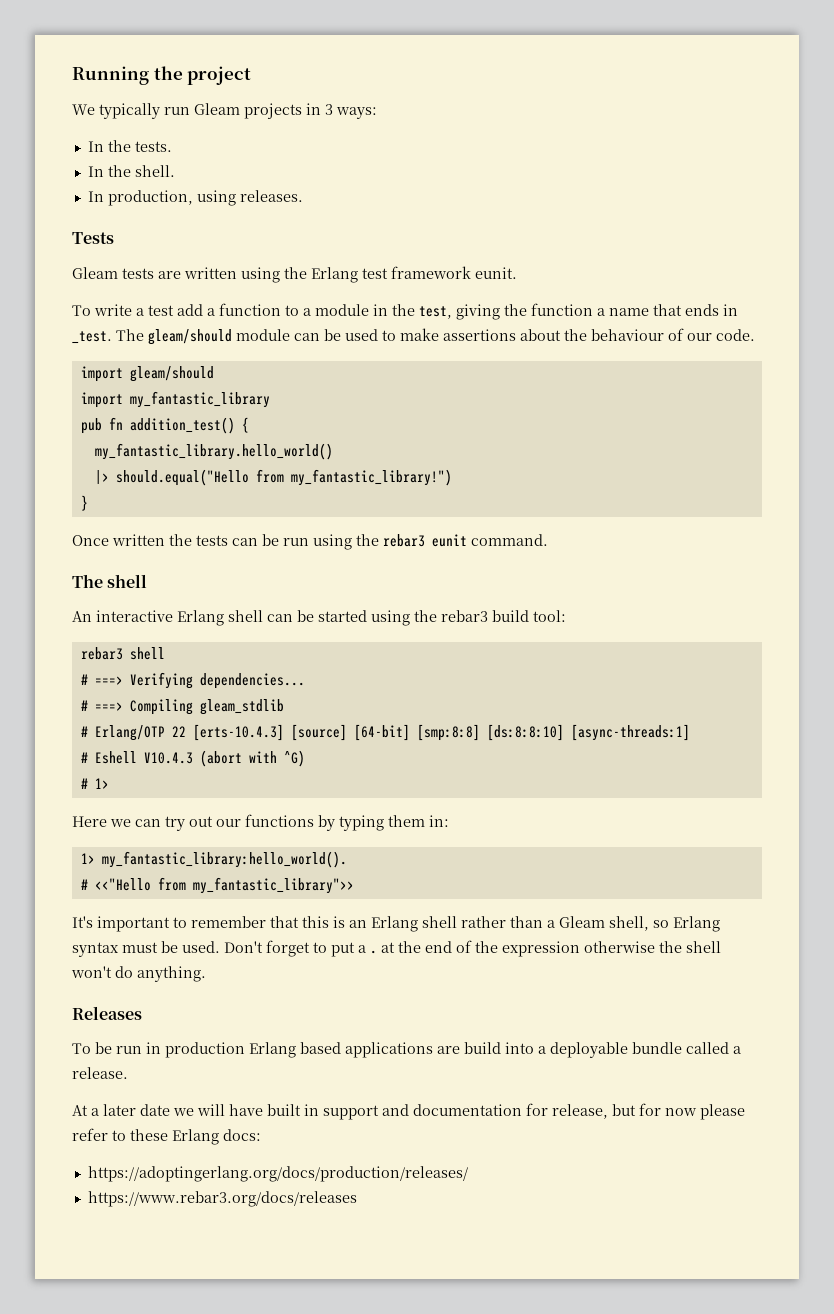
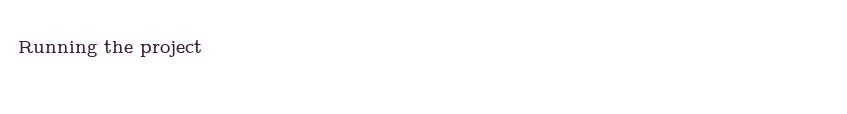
- We typically run Gleam projects in 3 ways:
- In the tests.
- In the shell.
- In production, using releases.
- Tests
- Gleam tests are written using the Erlang test framework eunit.
- To write a test add a function to a module in the test, giving the function a name that ends in _test. The gleam/should module can be used to make assertions about the behaviour of our code.
- import gleam/should
- import my_fantastic_library
- pub fn addition_test() {
- my_fantastic_library.hello_world()
- |> should.equal("Hello from my_fantastic_library!")
- }
- Once written the tests can be run using the rebar3 eunit command.
- The shell
- An interactive Erlang shell can be started using the rebar3 build tool:
- rebar3 shell
- # ===> Verifying dependencies...
- # ===> Compiling gleam_stdlib
- # Erlang/OTP 22 [erts-10.4.3] [source] [64-bit] [smp:8:8] [ds:8:8:10] [async-threads:1]
- # Eshell V10.4.3 (abort with ^G)
- # 1>
- Here we can try out our functions by typing them in:
- 1> my_fantastic_library:hello_world().
- # <<"Hello from my_fantastic_library">>
- It's important to remember that this is an Erlang shell rather than a Gleam shell, so Erlang syntax must be used. Don't forget to put a . at the end of the expression otherwise the shell won't do anything.
- Releases
- To be run in production Erlang based applications are build into a deployable bundle called a release.
- At a later date we will have built in support and documentation for release, but for now please refer to these Erlang docs:
- https://adoptingerlang.org/docs/production/releases/
- https://www.rebar3.org/docs/releases

